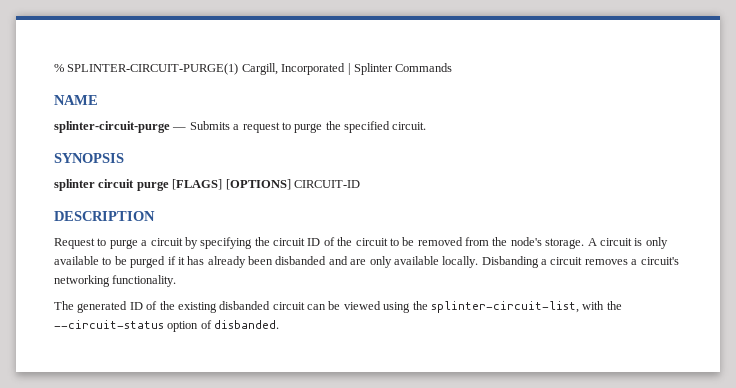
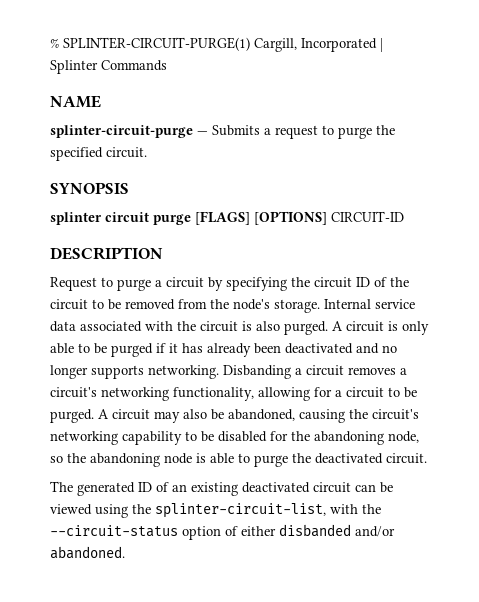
+ Internal service data associated with the circuit is also purged.
- A circuit is only available to be purged if it has already been disbanded and are only available locally.
+ A circuit is only able to be purged if it has already been deactivated and no longer supports networking.
- Disbanding a circuit removes a circuit's networking functionality.
+ Disbanding a circuit removes a circuit's networking functionality, allowing for a circuit to be purged. A circuit may also be abandoned, causing the circuit's networking capability to be disabled for the abandoning node, so the abandoning node is able to purge the deactivated circuit.
- The generated ID of the existing disbanded circuit can be viewed using the splinter-circuit-list, with the --circuit-status option of disbanded.
+ The generated ID of an existing deactivated circuit can be viewed using the splinter-circuit-list, with the --circuit-status option of either disbanded and/or abandoned.

